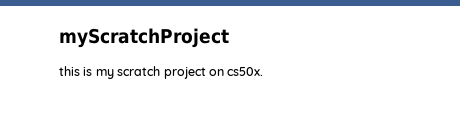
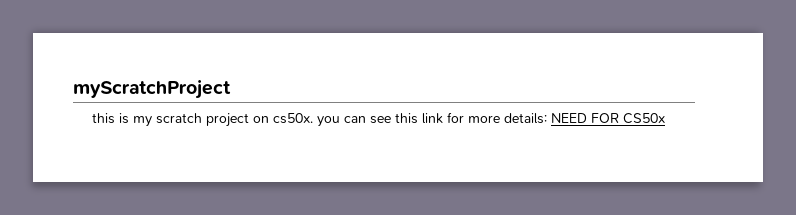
- this is my scratch project on cs50x.
+ this is my scratch project on cs50x. you can see this link for more details: NEED FOR CS50x

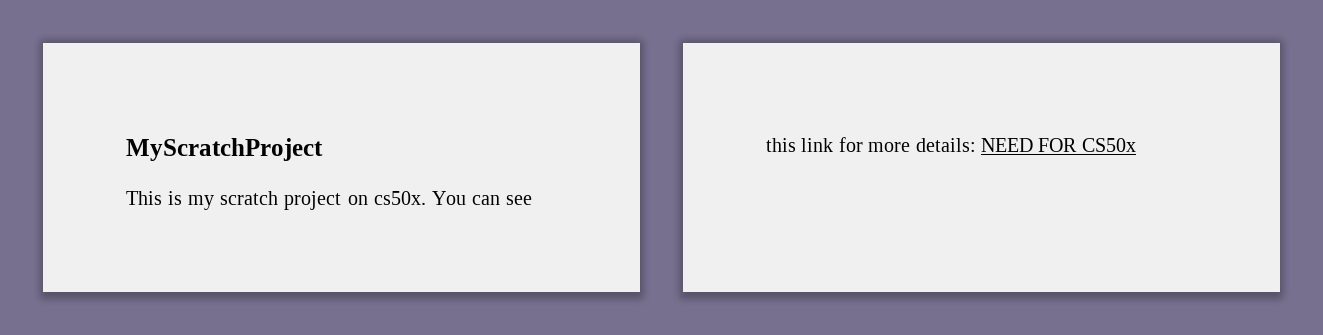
- myScratchProject
- this is my scratch project on cs50x. you can see this link for more details: NEED FOR CS50x
+ MyScratchProject
+ This is my scratch project on cs50x. You can see this link for more details: NEED FOR CS50x

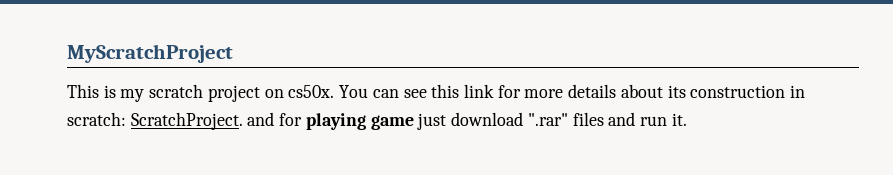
- You can see this link for more details: NEED FOR CS50x
+ You can see this link for more details about its construction in scratch: ScratchProject. and for playing game just download ".rar" files and run it.

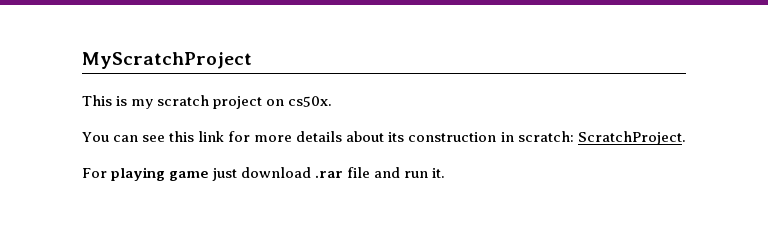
- This is my scratch project on cs50x. You can see this link for more details about its construction in scratch: ScratchProject. and for playing game just download ".rar" files and run it.
+ This is my scratch project on cs50x.
+ You can see this link for more details about its construction in scratch: ScratchProject.
+ For playing game just download .rar file and run it.

